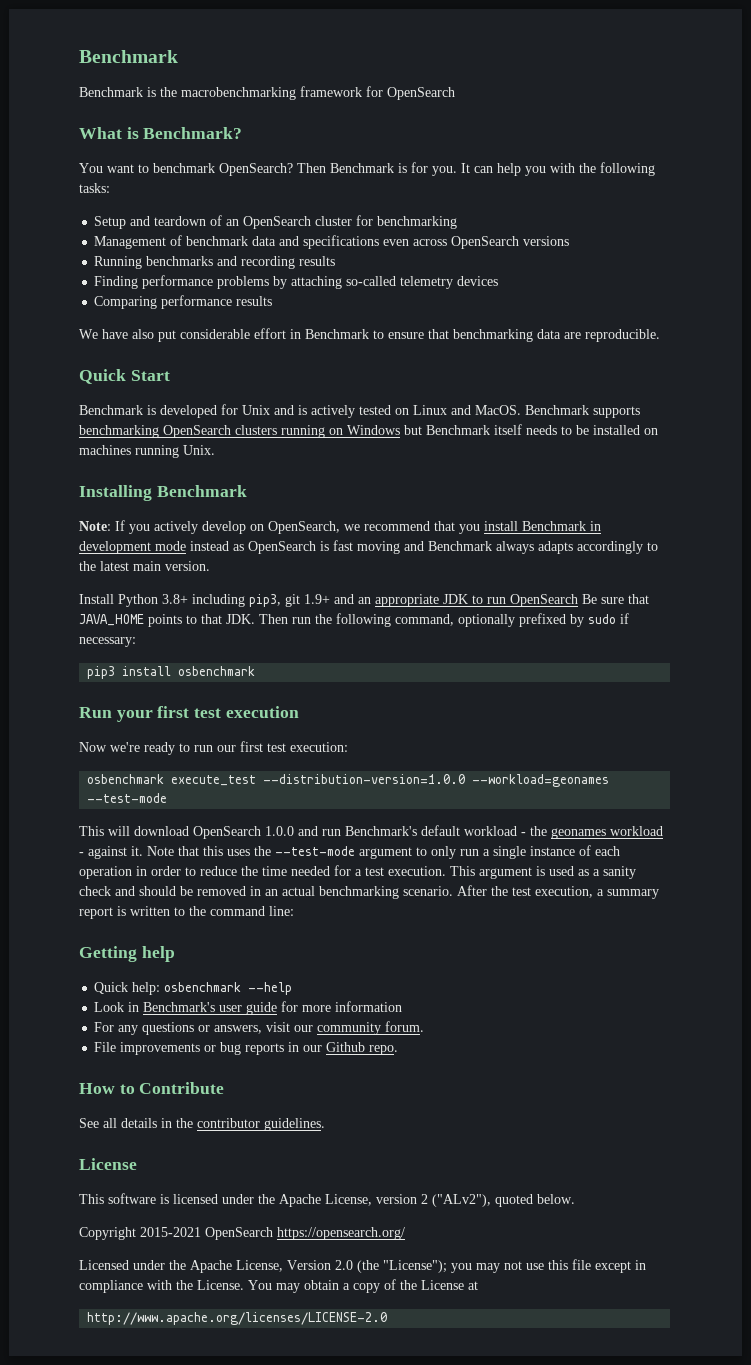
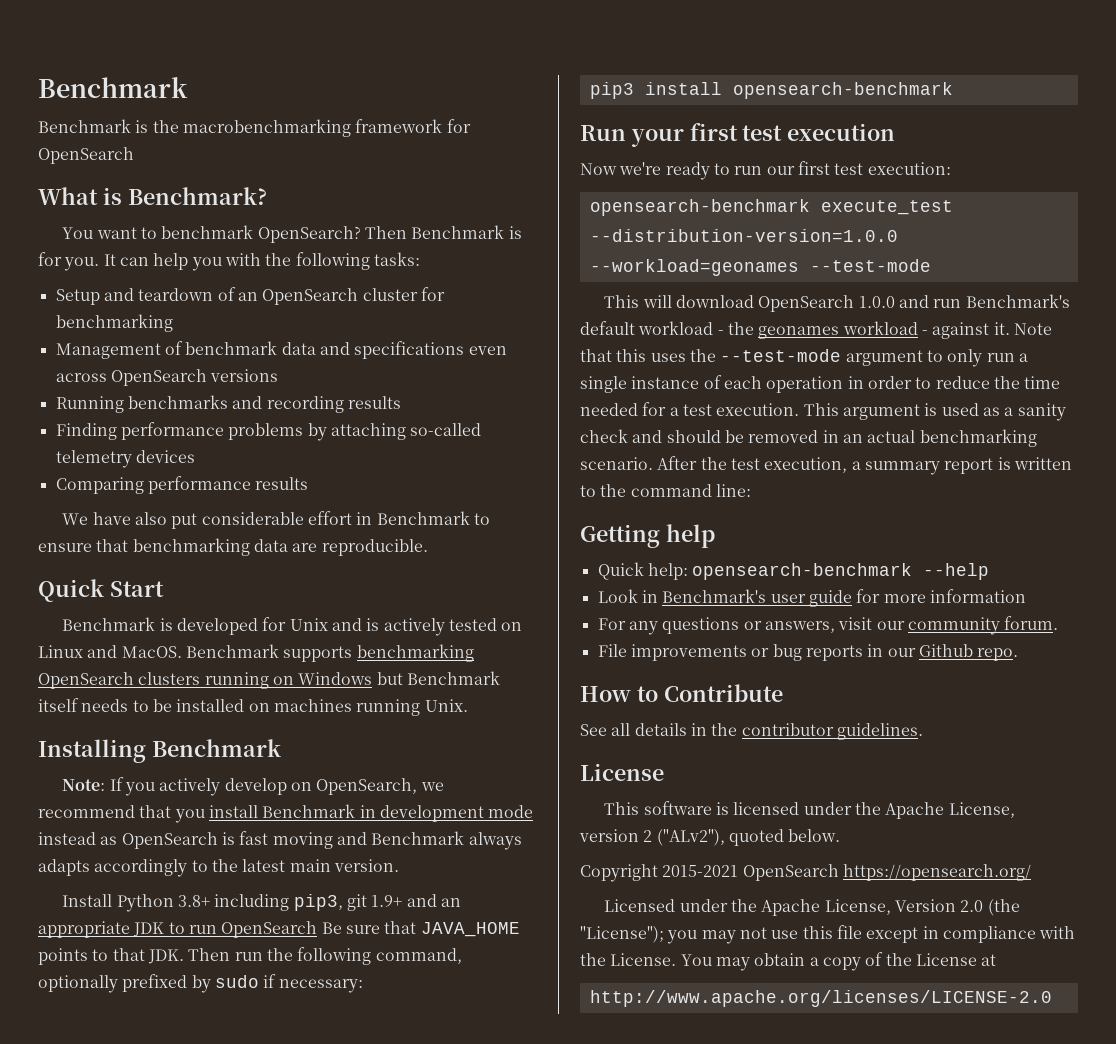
- pip3 install osbenchmark
+ pip3 install opensearch-benchmark
- osbenchmark execute_test --distribution-version=1.0.0 --workload=geonames --test-mode
+ opensearch-benchmark execute_test --distribution-version=1.0.0 --workload=geonames --test-mode
- Quick help: osbenchmark --help
+ Quick help: opensearch-benchmark --help

